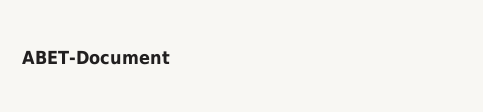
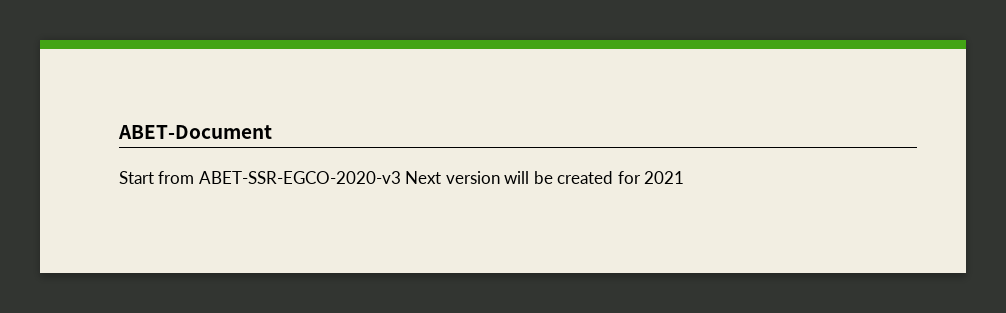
+ Start from ABET-SSR-EGCO-2020-v3 Next version will be created for 2021

